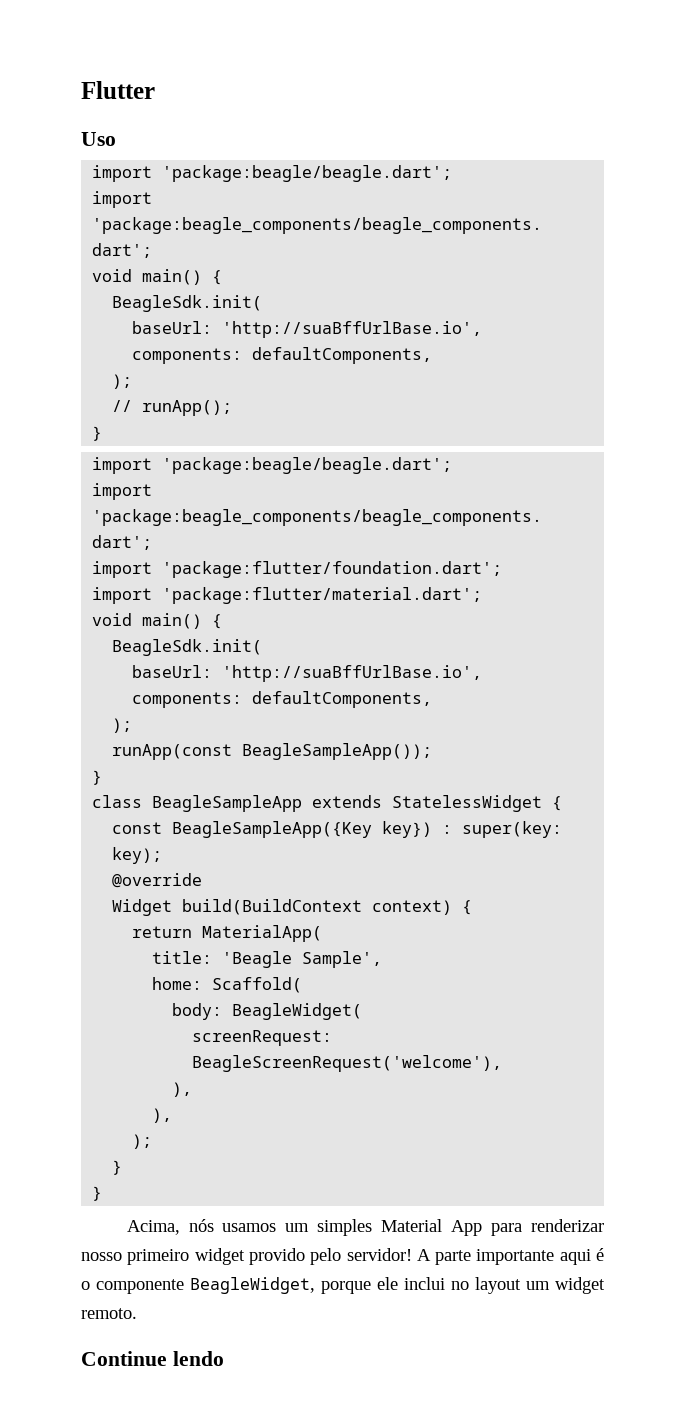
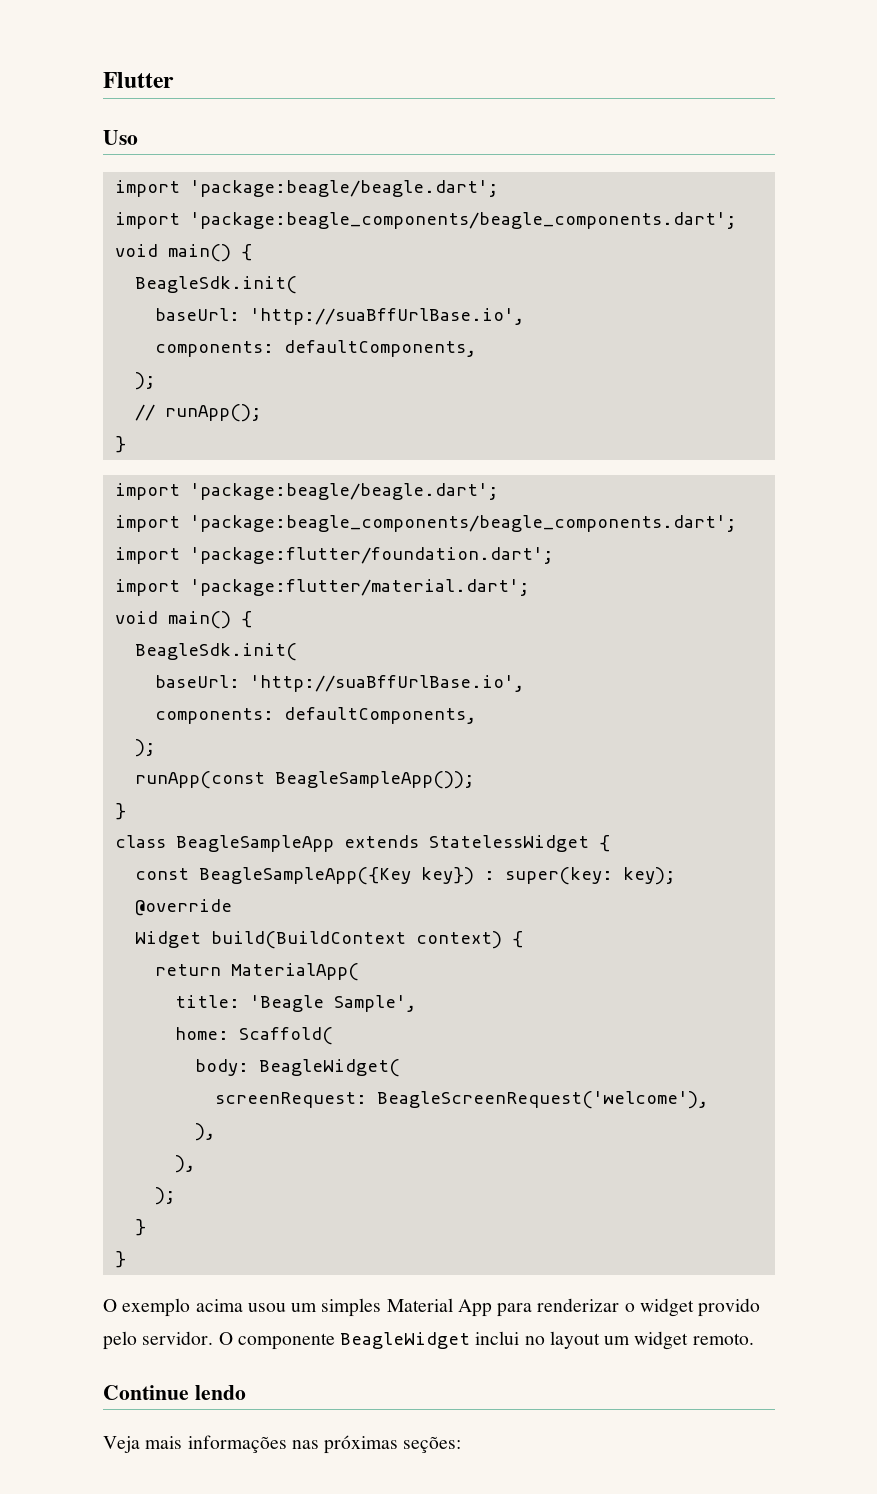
- Acima, nós usamos um simples Material App para renderizar nosso primeiro widget provido pelo servidor! A parte importante aqui é o componente BeagleWidget, porque ele inclui no layout um widget remoto.
+ O exemplo acima usou um simples Material App para renderizar o widget provido pelo servidor. O componente BeagleWidget inclui no layout um widget remoto.
+ Veja mais informações nas próximas seções:

